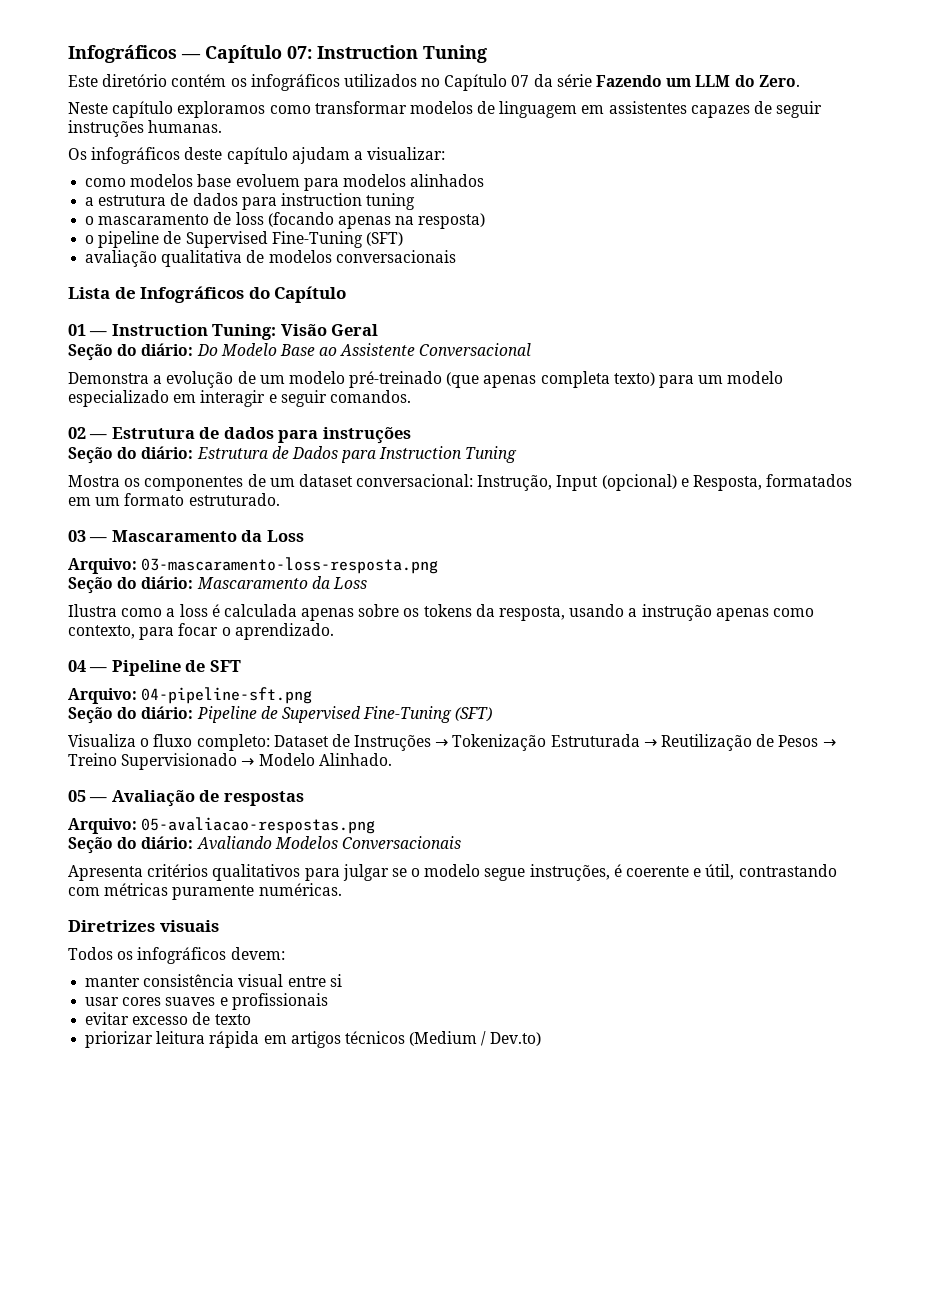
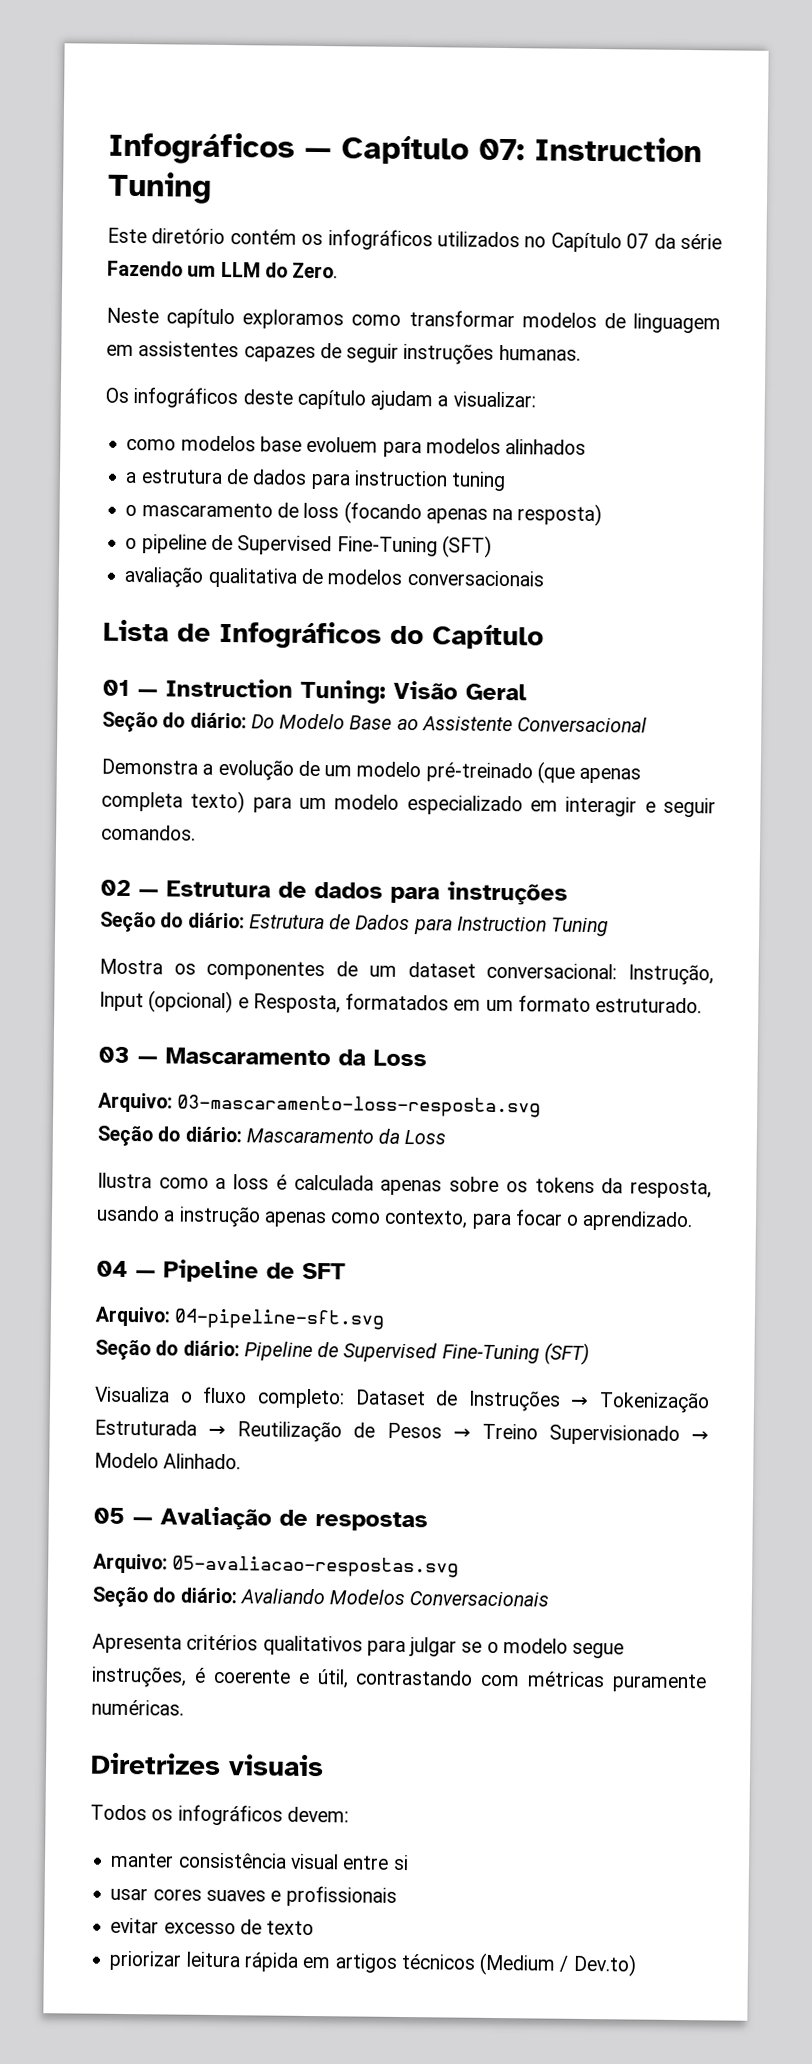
- Arquivo: 03-mascaramento-loss-resposta.png
+ Arquivo: 03-mascaramento-loss-resposta.svg
- Arquivo: 04-pipeline-sft.png
+ Arquivo: 04-pipeline-sft.svg
- Arquivo: 05-avaliacao-respostas.png
+ Arquivo: 05-avaliacao-respostas.svg

